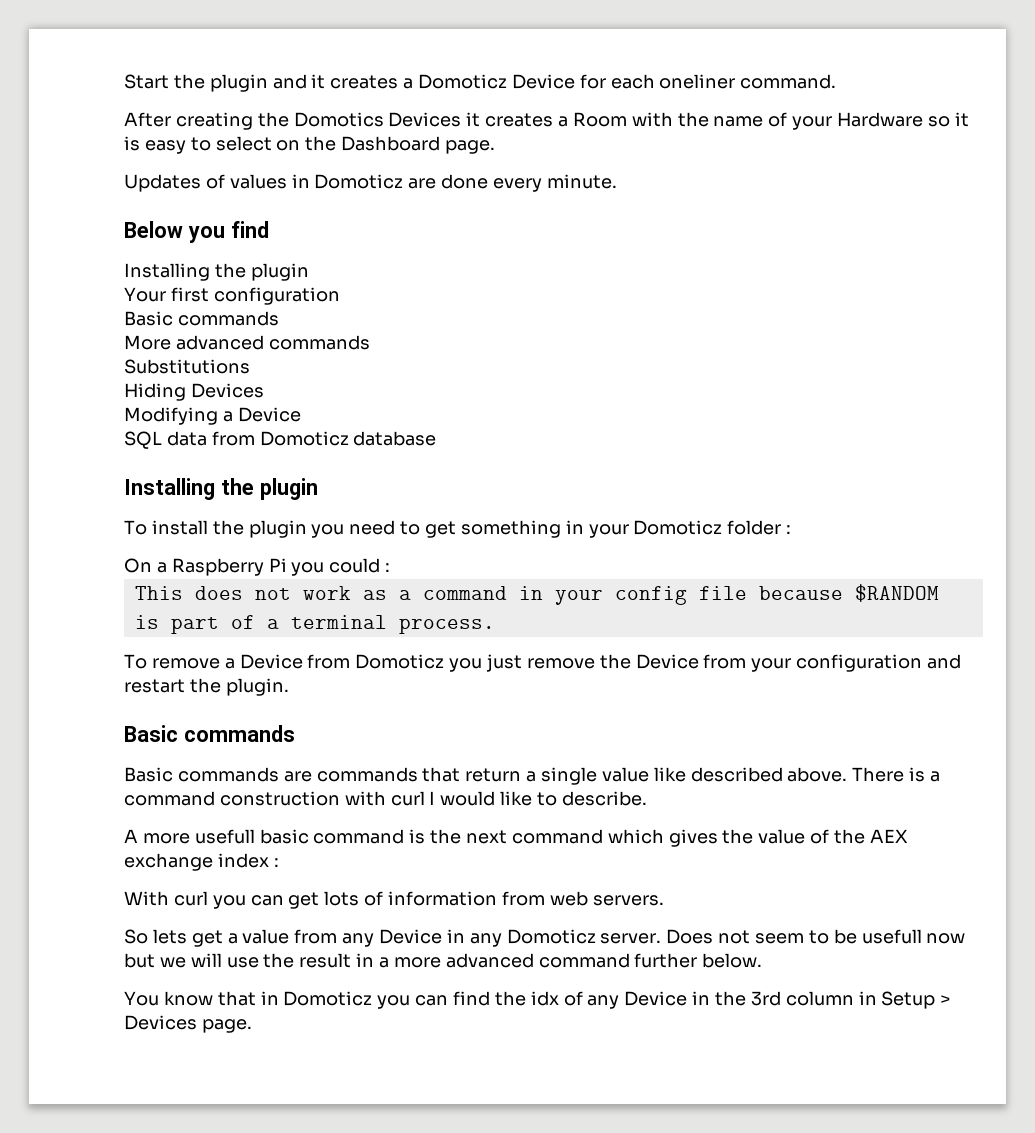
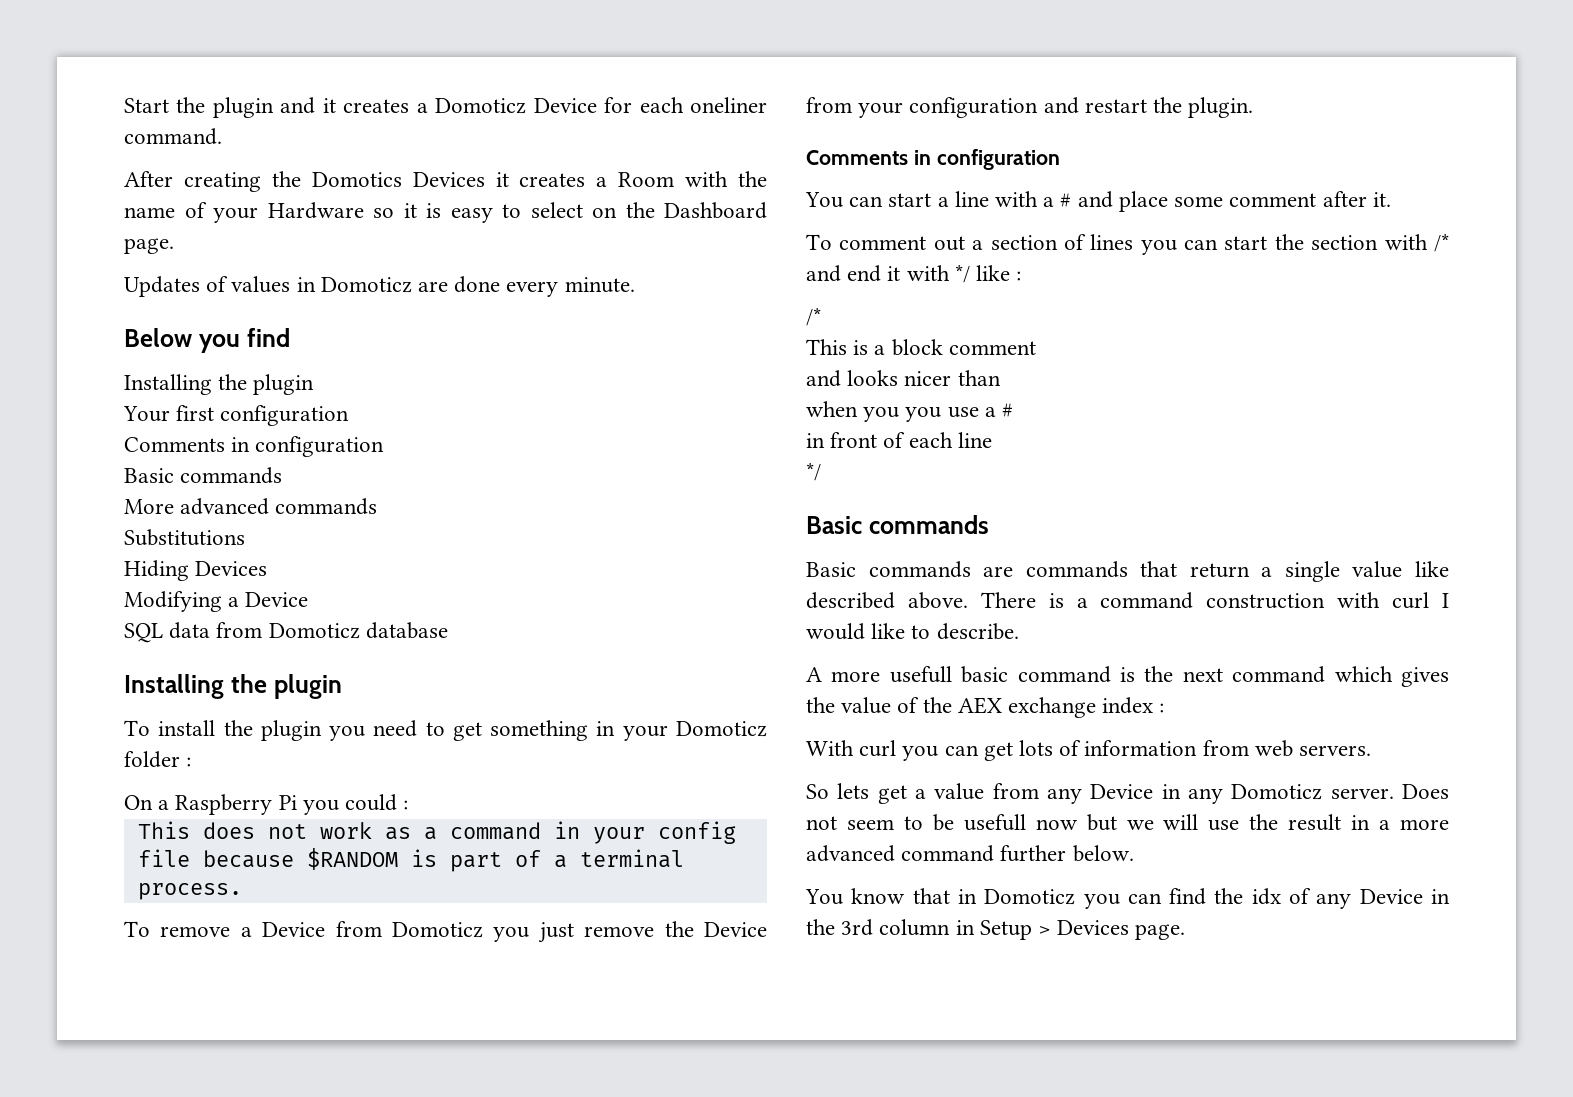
  Your first configuration
+ Comments in configuration
  To remove a Device from Domoticz you just remove the Device from your configuration and restart the plugin.
+ Comments in configuration
+ You can start a line with a # and place some comment after it.
+ To comment out a section of lines you can start the section with /* and end it with */ like :
+ /*
+ This is a block comment
+ and looks nicer than
+ when you you use a #
+ in front of each line
+ */

